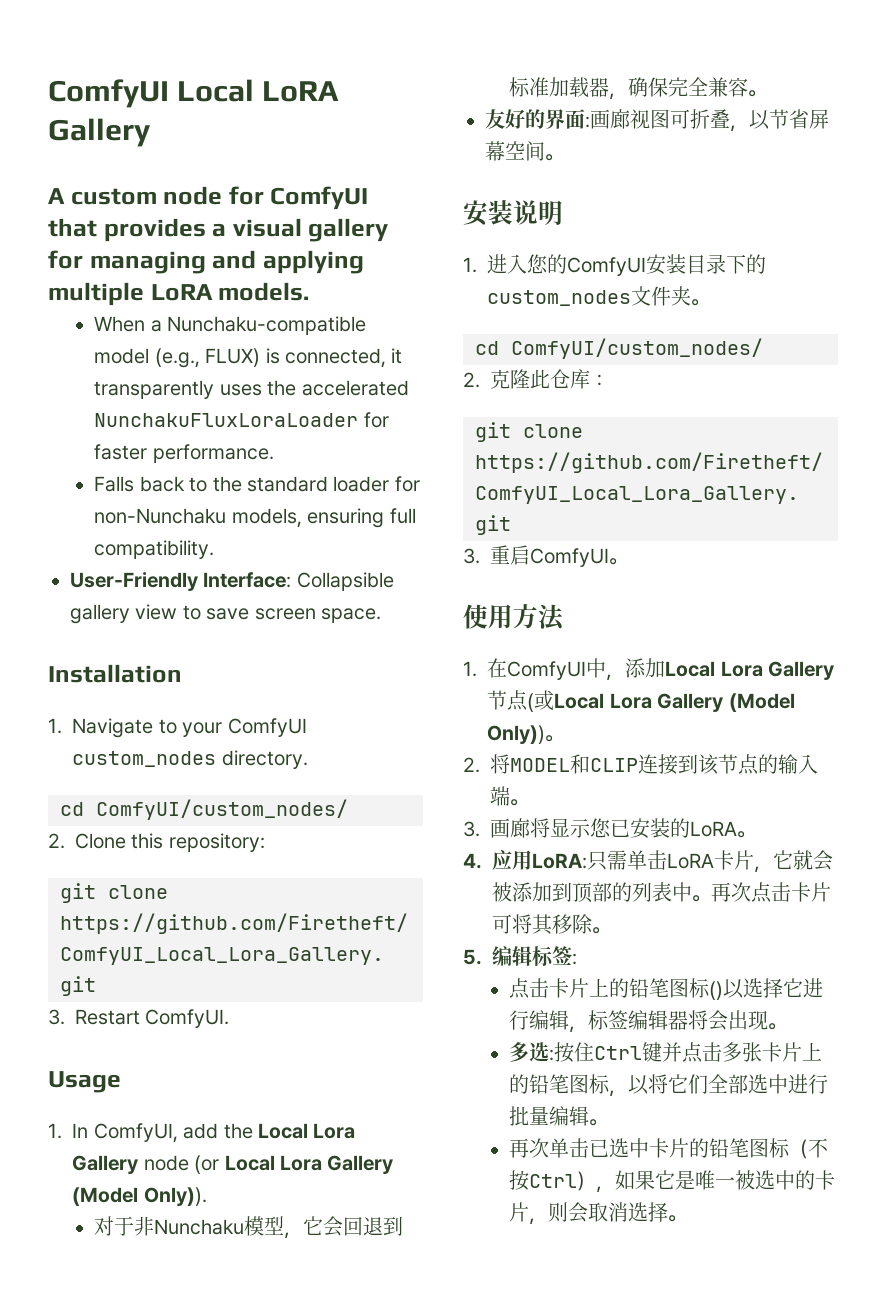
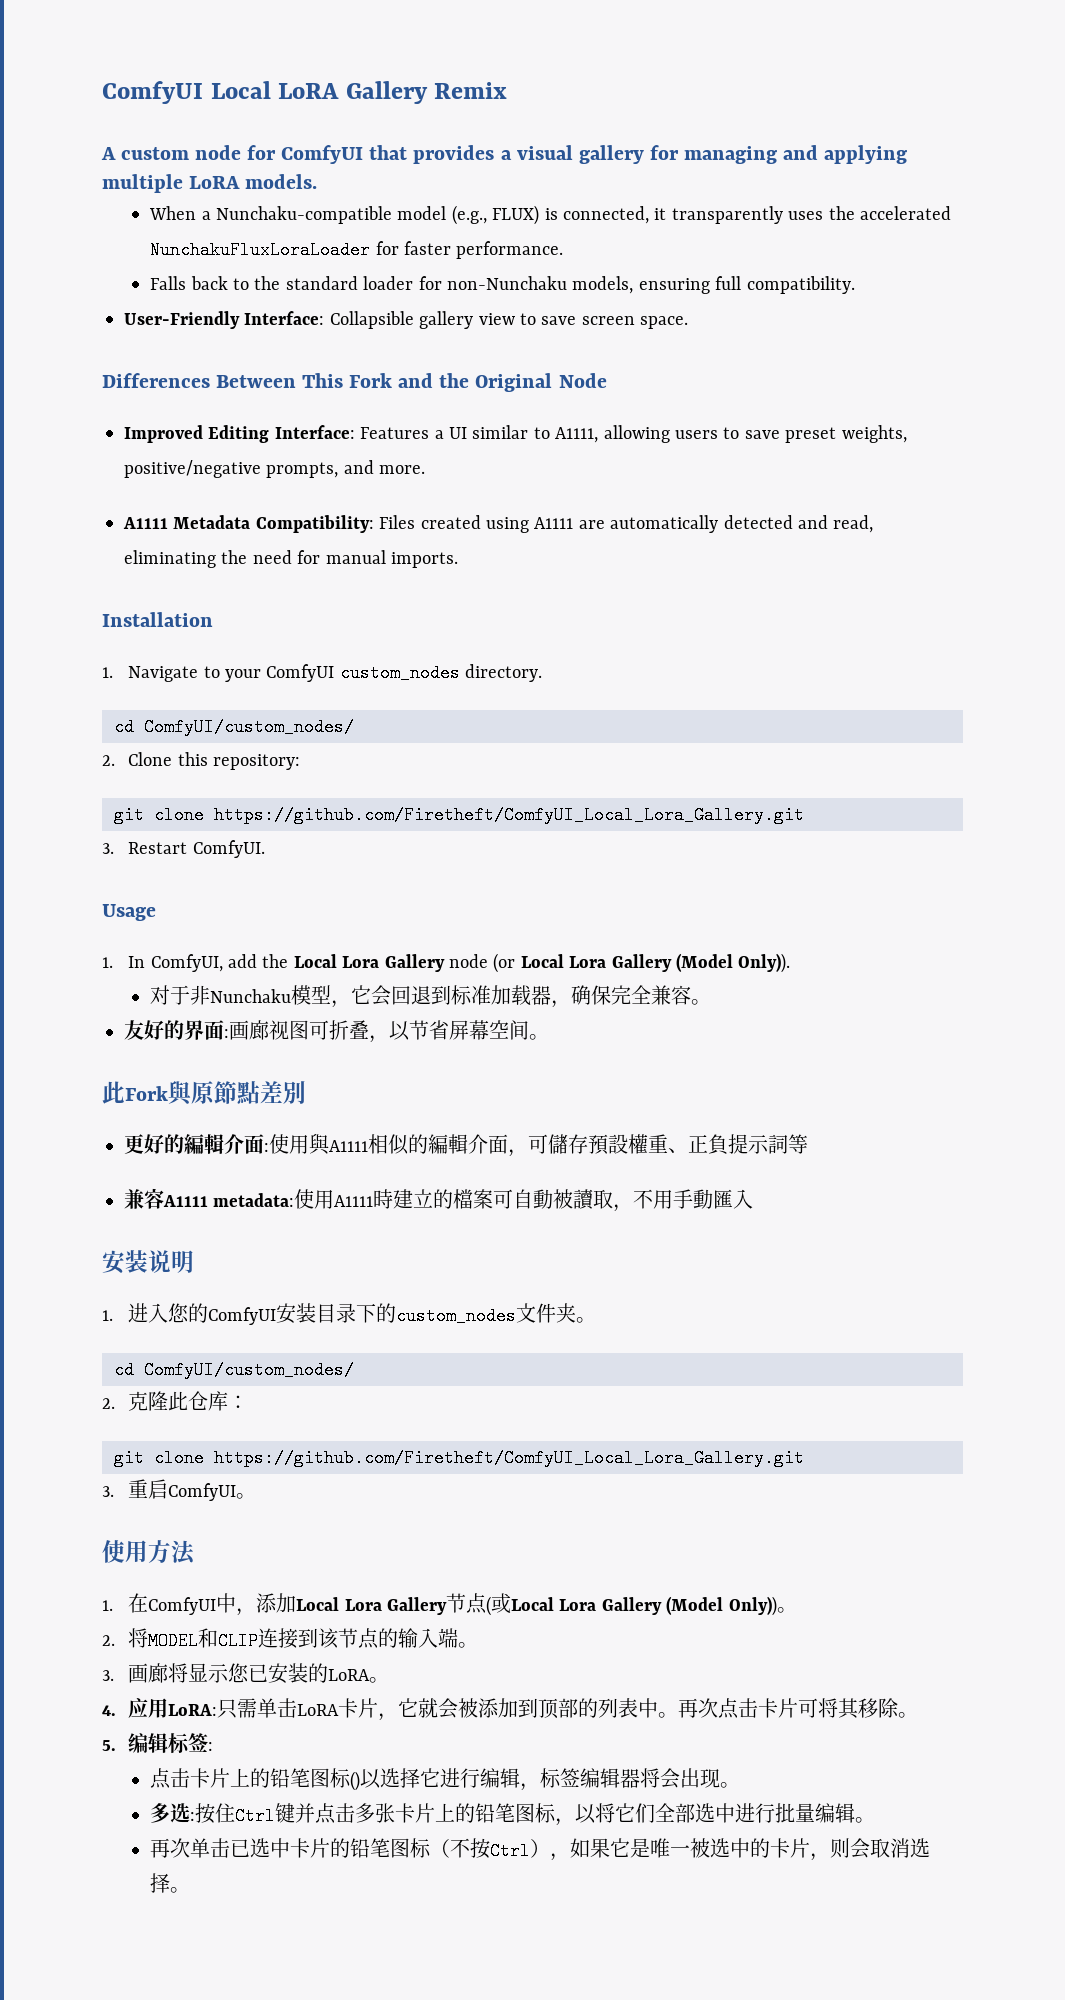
- ComfyUI Local LoRA Gallery
+ ComfyUI Local LoRA Gallery Remix
+ Differences Between This Fork and the Original Node
+ Improved Editing Interface: Features a UI similar to A1111, allowing users to save preset weights, positive/negative prompts, and more.
+ A1111 Metadata Compatibility: Files created using A1111 are automatically detected and read, eliminating the need for manual imports.
+ 此Fork與原節點差別
+ 更好的編輯介面:使用與A1111相似的編輯介面，可儲存預設權重、正負提示詞等
+ 兼容A1111 metadata:使用A1111時建立的檔案可自動被讀取，不用手動匯入

